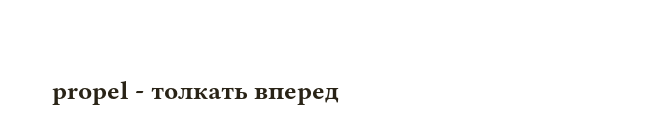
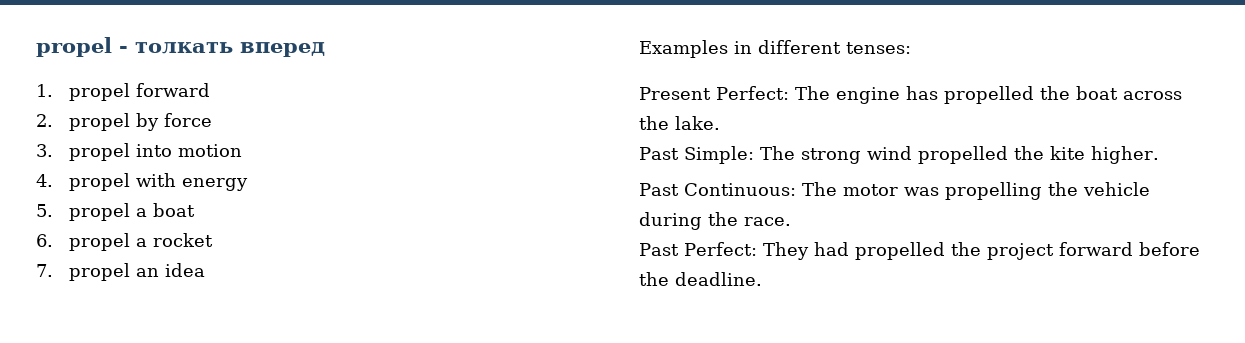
+ 1. propel forward
+ 2. propel by force
+ 3. propel into motion
+ 4. propel with energy
+ 5. propel a boat
+ 6. propel a rocket
+ 7. propel an idea
+ Examples in different tenses:
+ Present Perfect: The engine has propelled the boat across the lake.
+ Past Simple: The strong wind propelled the kite higher.
+ Past Continuous: The motor was propelling the vehicle during the race.
+ Past Perfect: They had propelled the project forward before the deadline.

